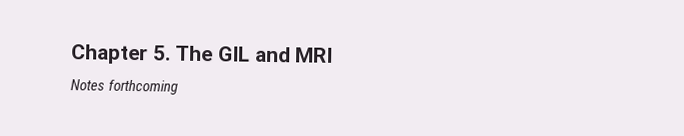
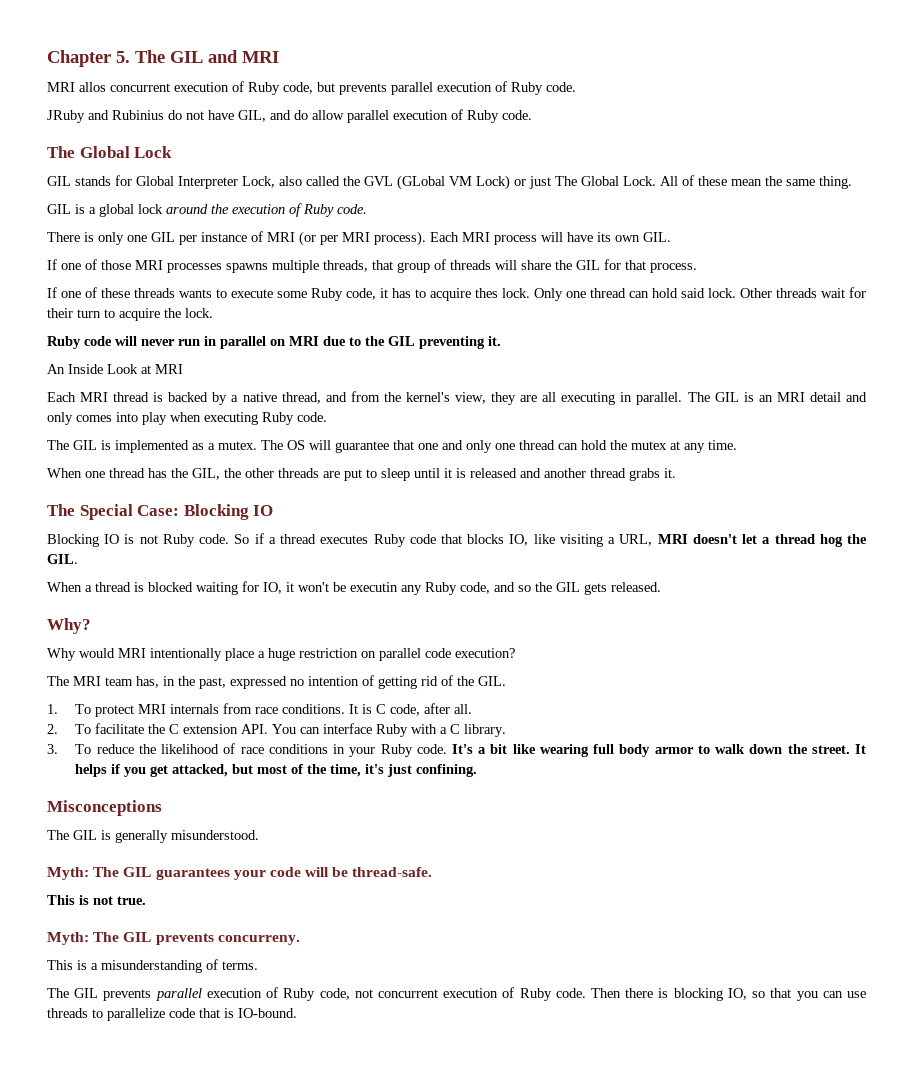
- Notes forthcoming
+ MRI allos concurrent execution of Ruby code, but prevents parallel execution of Ruby code.
+ JRuby and Rubinius do not have GIL, and do allow parallel execution of Ruby code.
+ The Global Lock
+ GIL stands for Global Interpreter Lock, also called the GVL (GLobal VM Lock) or just The Global Lock. All of these mean the same thing.
+ GIL is a global lock around the execution of Ruby code.
+ There is only one GIL per instance of MRI (or per MRI process). Each MRI process will have its own GIL.
+ If one of those MRI processes spawns multiple threads, that group of threads will share the GIL for that process.
+ If one of these threads wants to execute some Ruby code, it has to acquire thes lock. Only one thread can hold said lock. Other threads wait for their turn to acquire the lock.
+ Ruby code will never run in parallel on MRI due to the GIL preventing it.
+ An Inside Look at MRI
+ Each MRI thread is backed by a native thread, and from the kernel's view, they are all executing in parallel. The GIL is an MRI detail and only comes into play when executing Ruby code.
+ The GIL is implemented as a mutex. The OS will guarantee that one and only one thread can hold the mutex at any time.
+ When one thread has the GIL, the other threads are put to sleep until it is released and another thread grabs it.
+ The Special Case: Blocking IO
+ Blocking IO is not Ruby code. So if a thread executes Ruby code that blocks IO, like visiting a URL, MRI doesn't let a thread hog the GIL.
+ When a thread is blocked waiting for IO, it won't be executin any Ruby code, and so the GIL gets released.
+ Why?
+ Why would MRI intentionally place a huge restriction on parallel code execution?
+ The MRI team has, in the past, expressed no intention of getting rid of the GIL.
+ 1. To protect MRI internals from race conditions. It is C code, after all.
+ 2. To facilitate the C extension API. You can interface Ruby with a C library.
+ 3. To reduce the likelihood of race conditions in your Ruby code. It's a bit like wearing full body armor to walk down the street. It helps if you get attacked, but most of the time, it's just confining.
+ Misconceptions
+ The GIL is generally misunderstood.
+ Myth: The GIL guarantees your code will be thread-safe.
+ This is not true.
+ Myth: The GIL prevents concurreny.
+ This is a misunderstanding of terms.
+ The GIL prevents parallel execution of Ruby code, not concurrent execution of Ruby code. Then there is blocking IO, so that you can use threads to parallelize code that is IO-bound.

